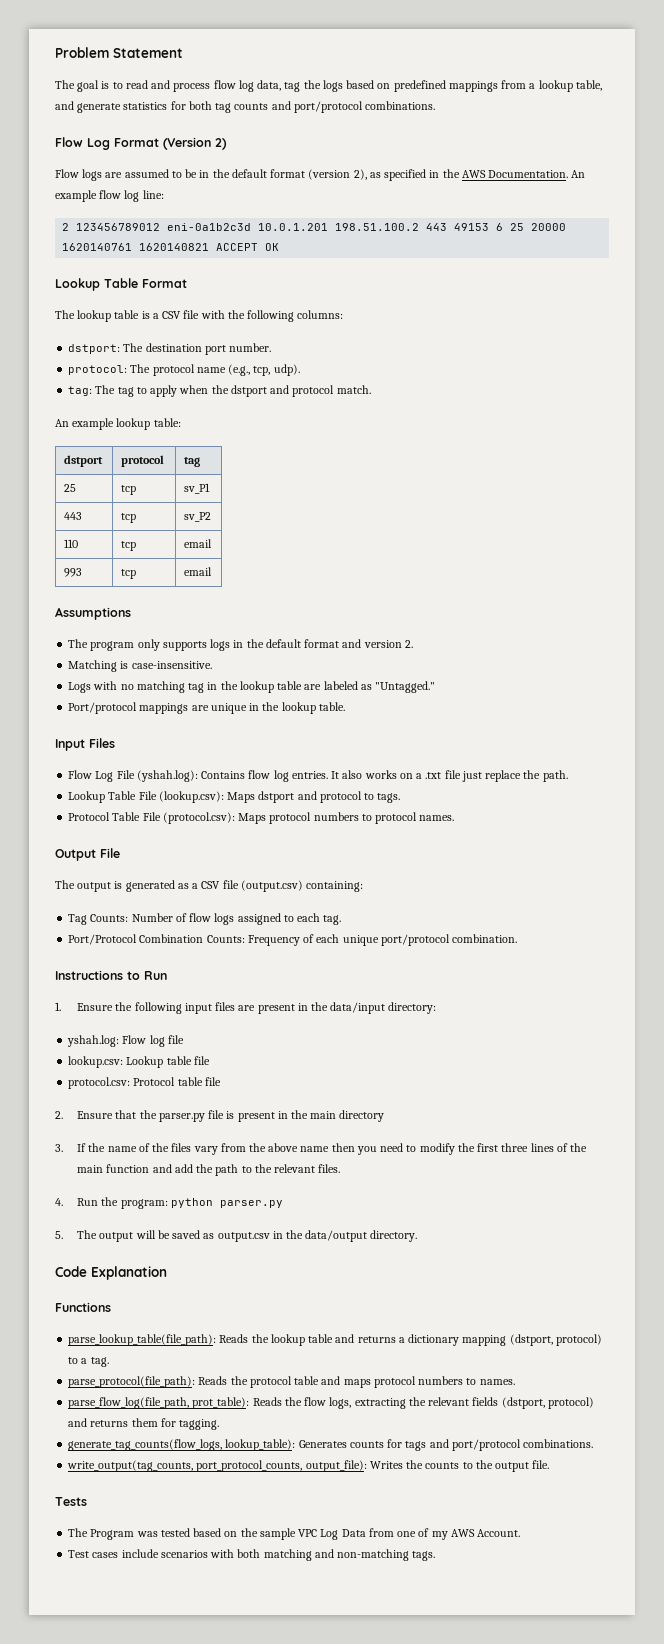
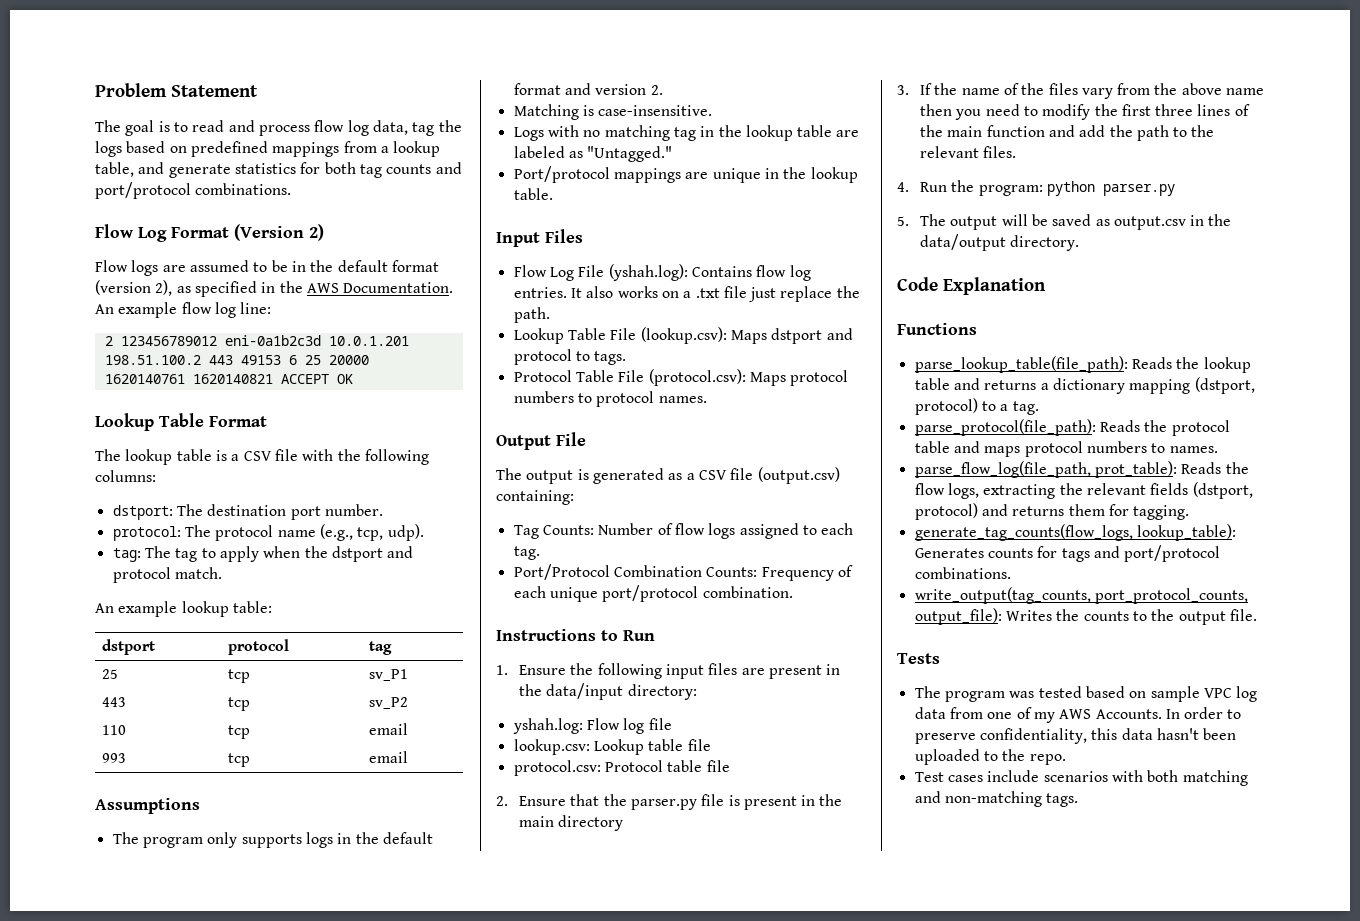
- The Program was tested based on the sample VPC Log Data from one of my AWS Account.
+ The program was tested based on sample VPC log data from one of my AWS Accounts. In order to preserve confidentiality, this data hasn't been uploaded to the repo.

